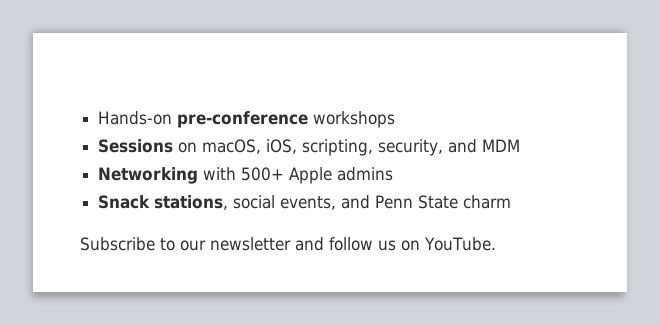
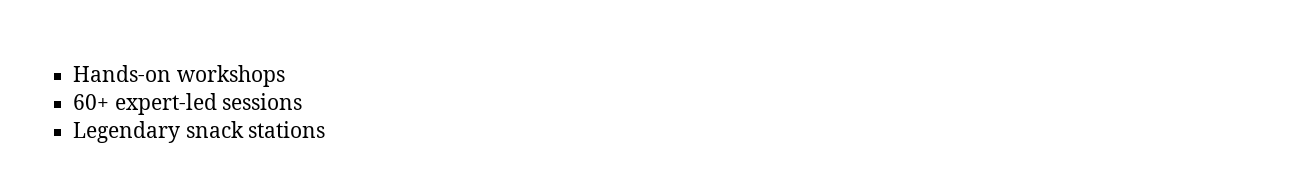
- Hands-on pre-conference workshops
+ Hands-on workshops
- Sessions on macOS, iOS, scripting, security, and MDM
- Networking with 500+ Apple admins
- Snack stations, social events, and Penn State charm
- Subscribe to our newsletter and follow us on YouTube.
+ 60+ expert-led sessions
+ Legendary snack stations

